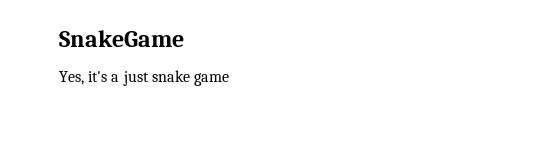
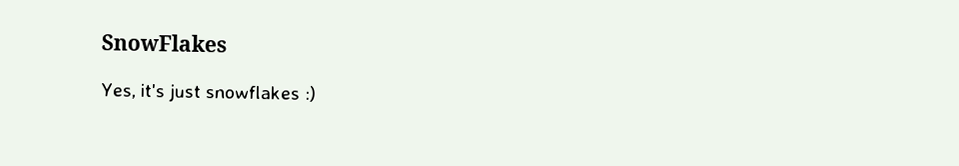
- SnakeGame
+ SnowFlakes
- Yes, it's a just snake game
+ Yes, it's just snowflakes :)

